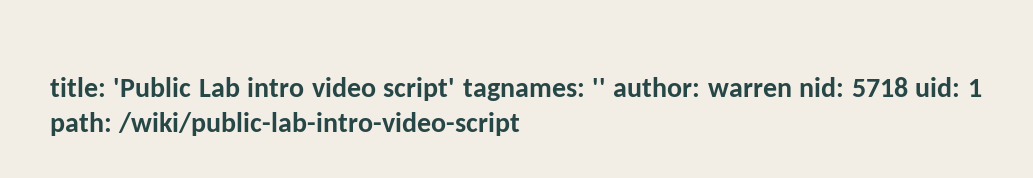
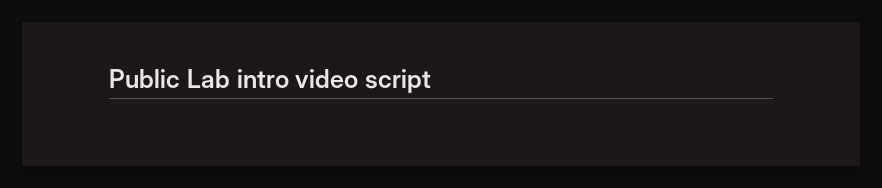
- title: 'Public Lab intro video script' tagnames: '' author: warren nid: 5718 uid: 1 path: /wiki/public-lab-intro-video-script
+ Public Lab intro video script

